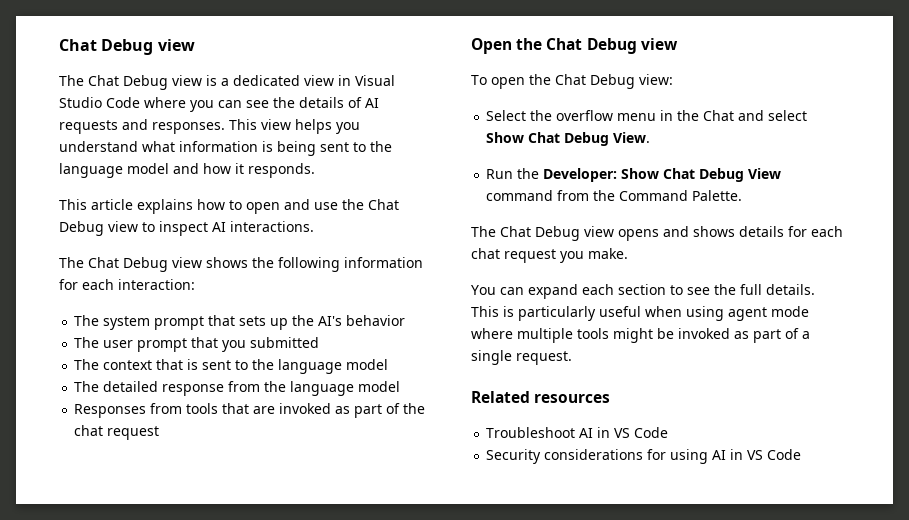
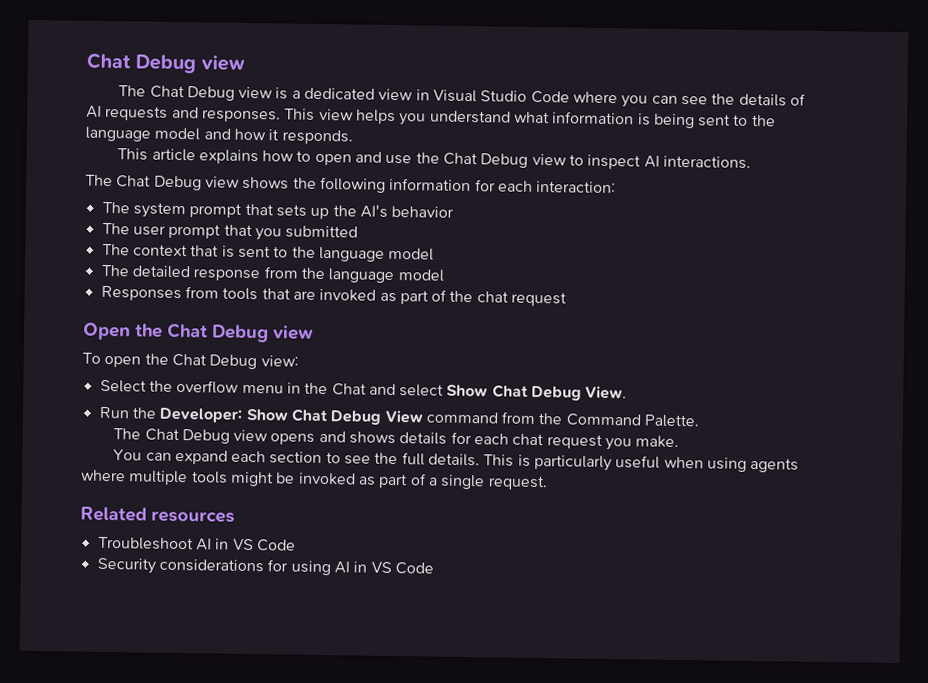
- This is particularly useful when using agent mode where multiple tools might be invoked as part of a single request.
+ This is particularly useful when using agents where multiple tools might be invoked as part of a single request.

